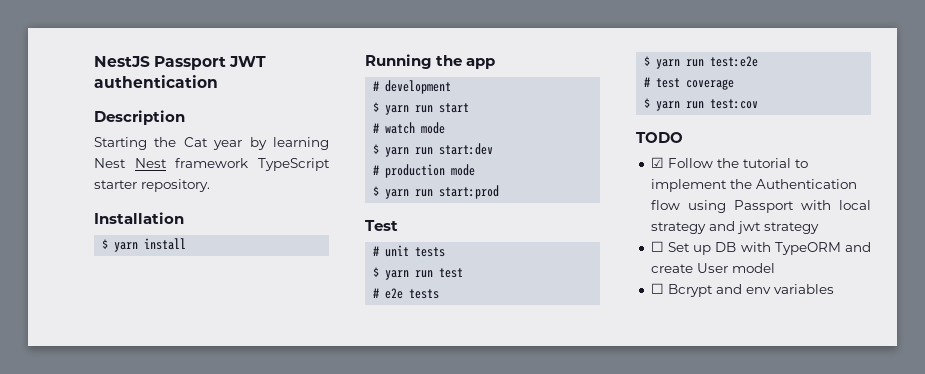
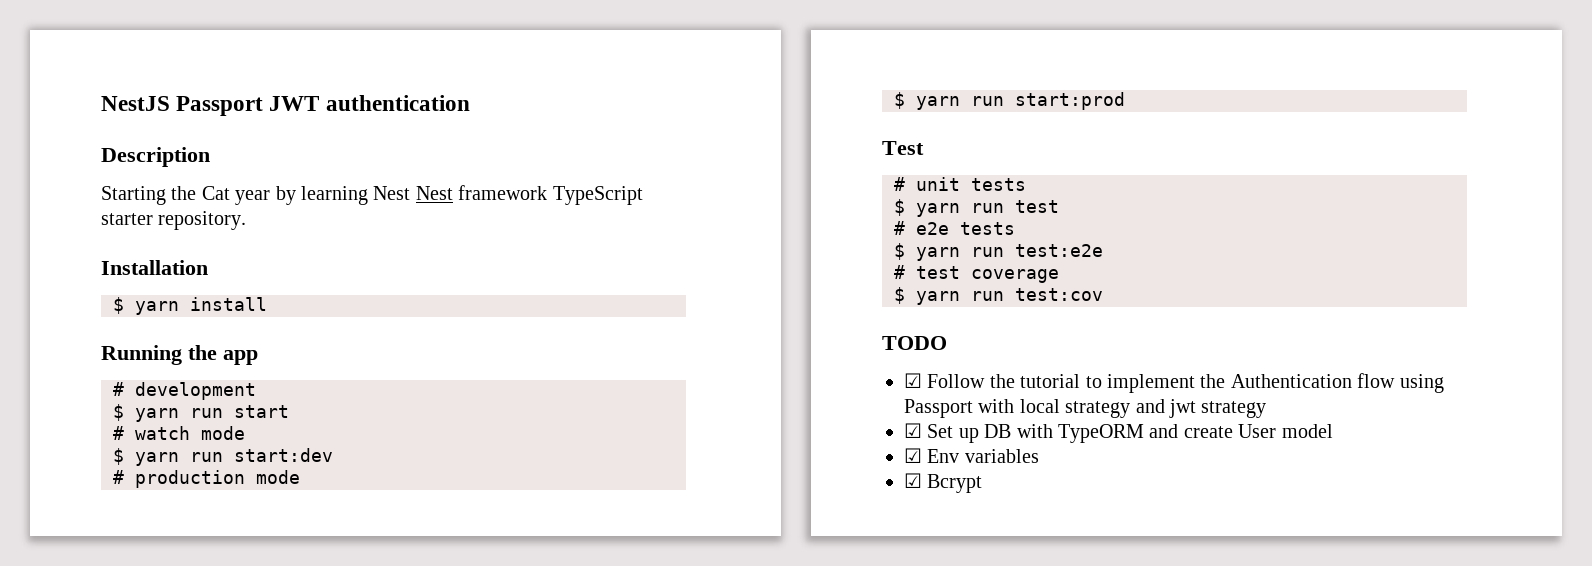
- ☐ Set up DB with TypeORM and create User model
+ ☑ Set up DB with TypeORM and create User model
- ☐ Bcrypt and env variables
+ ☑ Env variables
+ ☑ Bcrypt

